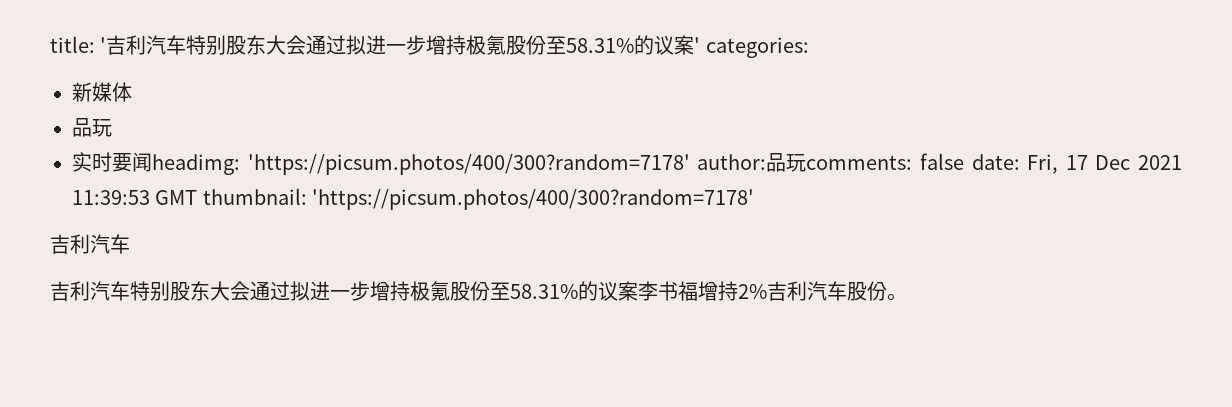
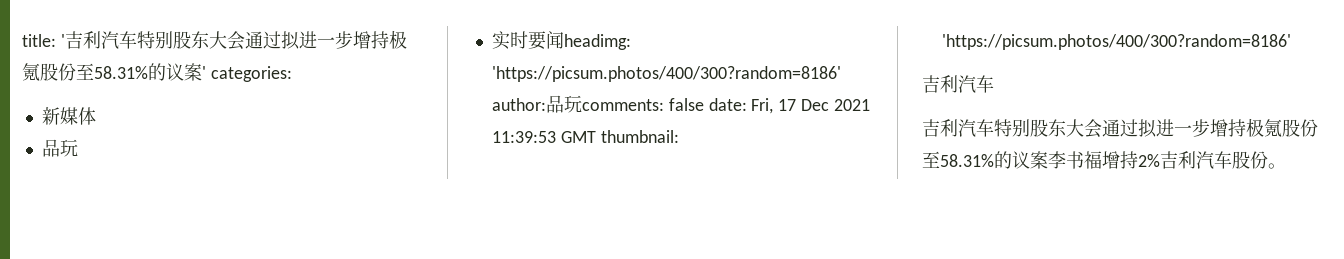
- 实时要闻headimg: 'https://picsum.photos/400/300?random=7178' author:品玩comments: false date: Fri, 17 Dec 2021 11:39:53 GMT thumbnail: 'https://picsum.photos/400/300?random=7178'
+ 实时要闻headimg: 'https://picsum.photos/400/300?random=8186' author:品玩comments: false date: Fri, 17 Dec 2021 11:39:53 GMT thumbnail: 'https://picsum.photos/400/300?random=8186'

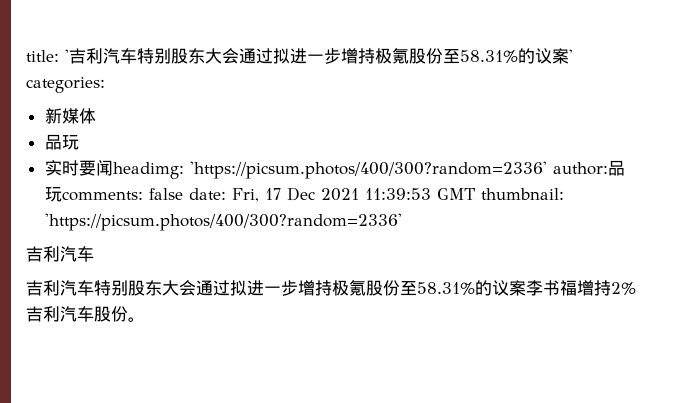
- 实时要闻headimg: 'https://picsum.photos/400/300?random=8186' author:品玩comments: false date: Fri, 17 Dec 2021 11:39:53 GMT thumbnail: 'https://picsum.photos/400/300?random=8186'
+ 实时要闻headimg: 'https://picsum.photos/400/300?random=2336' author:品玩comments: false date: Fri, 17 Dec 2021 11:39:53 GMT thumbnail: 'https://picsum.photos/400/300?random=2336'

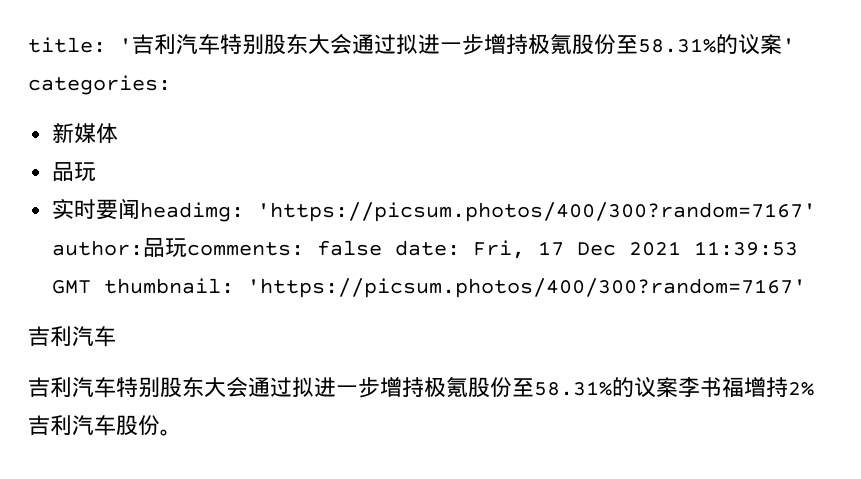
- 实时要闻headimg: 'https://picsum.photos/400/300?random=2336' author:品玩comments: false date: Fri, 17 Dec 2021 11:39:53 GMT thumbnail: 'https://picsum.photos/400/300?random=2336'
+ 实时要闻headimg: 'https://picsum.photos/400/300?random=7167' author:品玩comments: false date: Fri, 17 Dec 2021 11:39:53 GMT thumbnail: 'https://picsum.photos/400/300?random=7167'

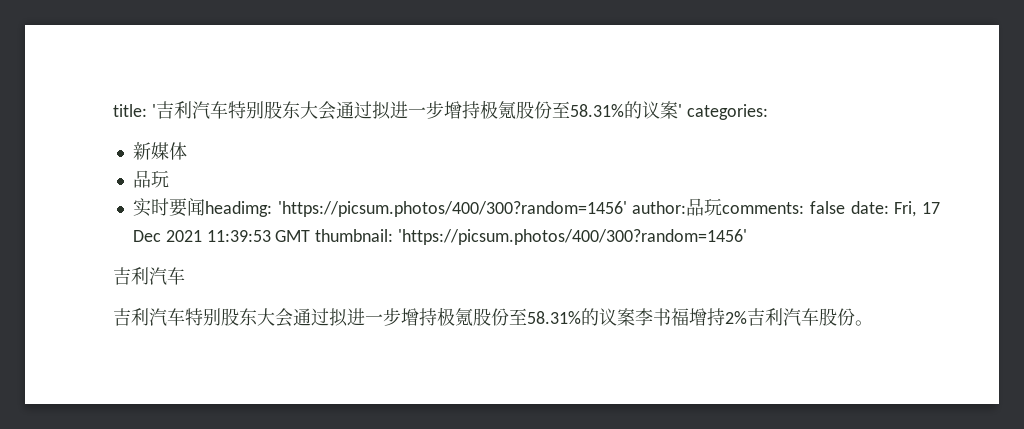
- 实时要闻headimg: 'https://picsum.photos/400/300?random=7167' author:品玩comments: false date: Fri, 17 Dec 2021 11:39:53 GMT thumbnail: 'https://picsum.photos/400/300?random=7167'
+ 实时要闻headimg: 'https://picsum.photos/400/300?random=1456' author:品玩comments: false date: Fri, 17 Dec 2021 11:39:53 GMT thumbnail: 'https://picsum.photos/400/300?random=1456'

